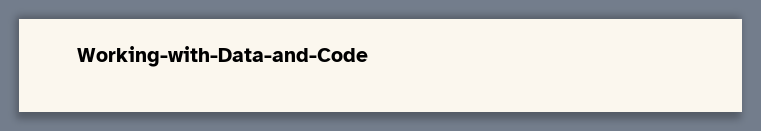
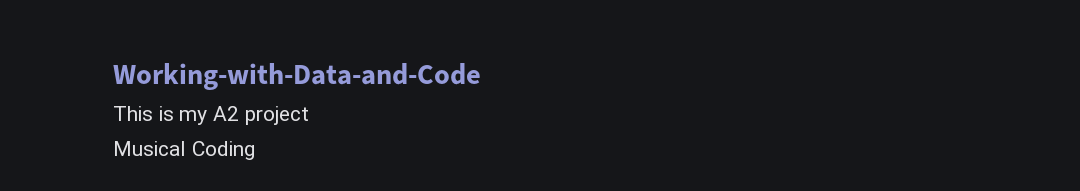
+ This is my A2 project
+ Musical Coding

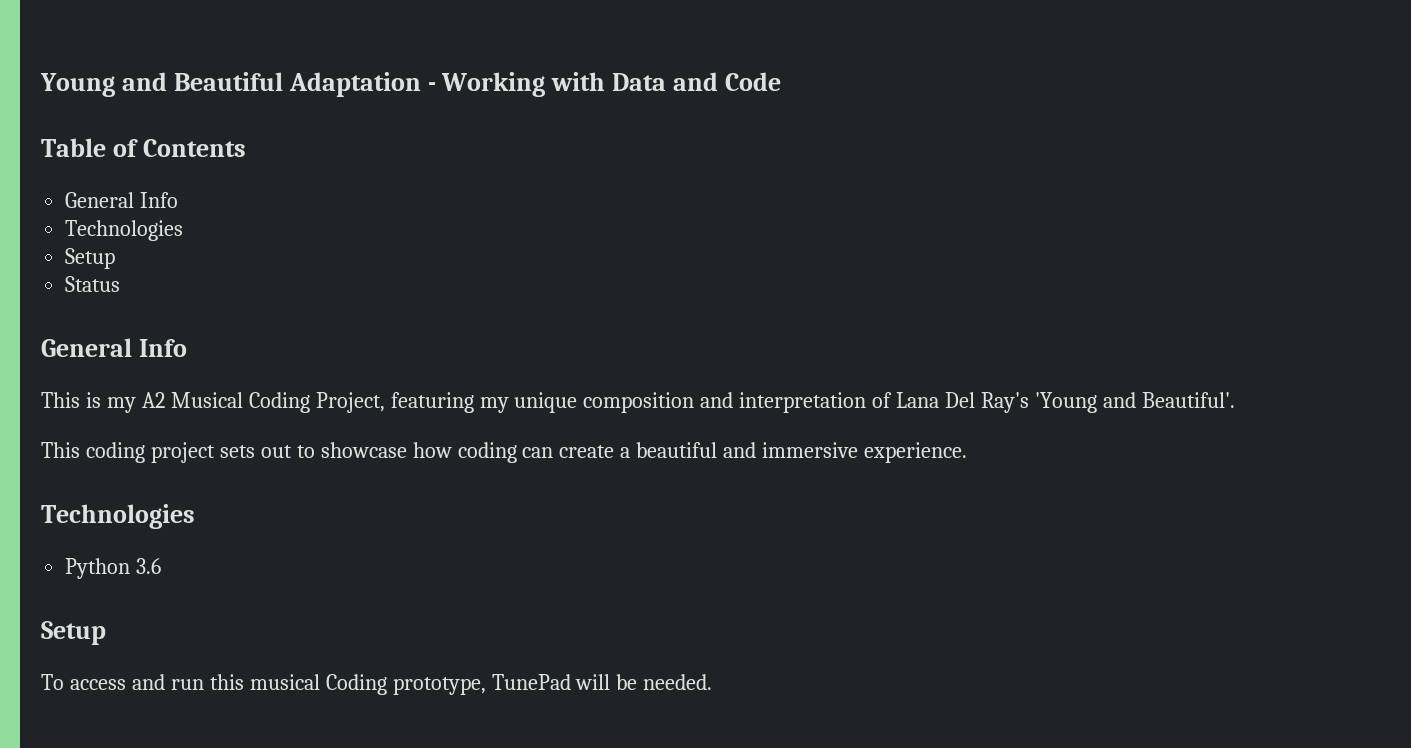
- Working-with-Data-and-Code
+ Young and Beautiful Adaptation - Working with Data and Code
+ Table of Contents
+ General Info
+ Technologies
+ Setup
+ Status
+ General Info
- This is my A2 project
- Musical Coding
+ This is my A2 Musical Coding Project, featuring my unique composition and interpretation of Lana Del Ray's 'Young and Beautiful'.
+ This coding project sets out to showcase how coding can create a beautiful and immersive experience.
+ Technologies
+ Python 3.6
+ Setup
+ To access and run this musical Coding prototype, TunePad will be needed.

